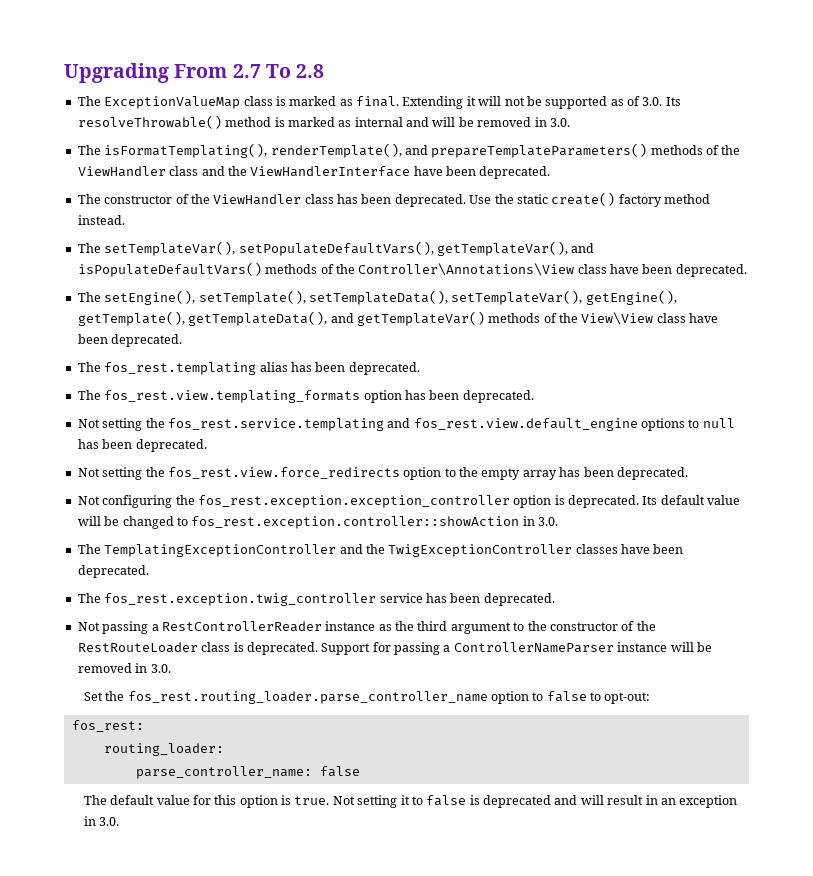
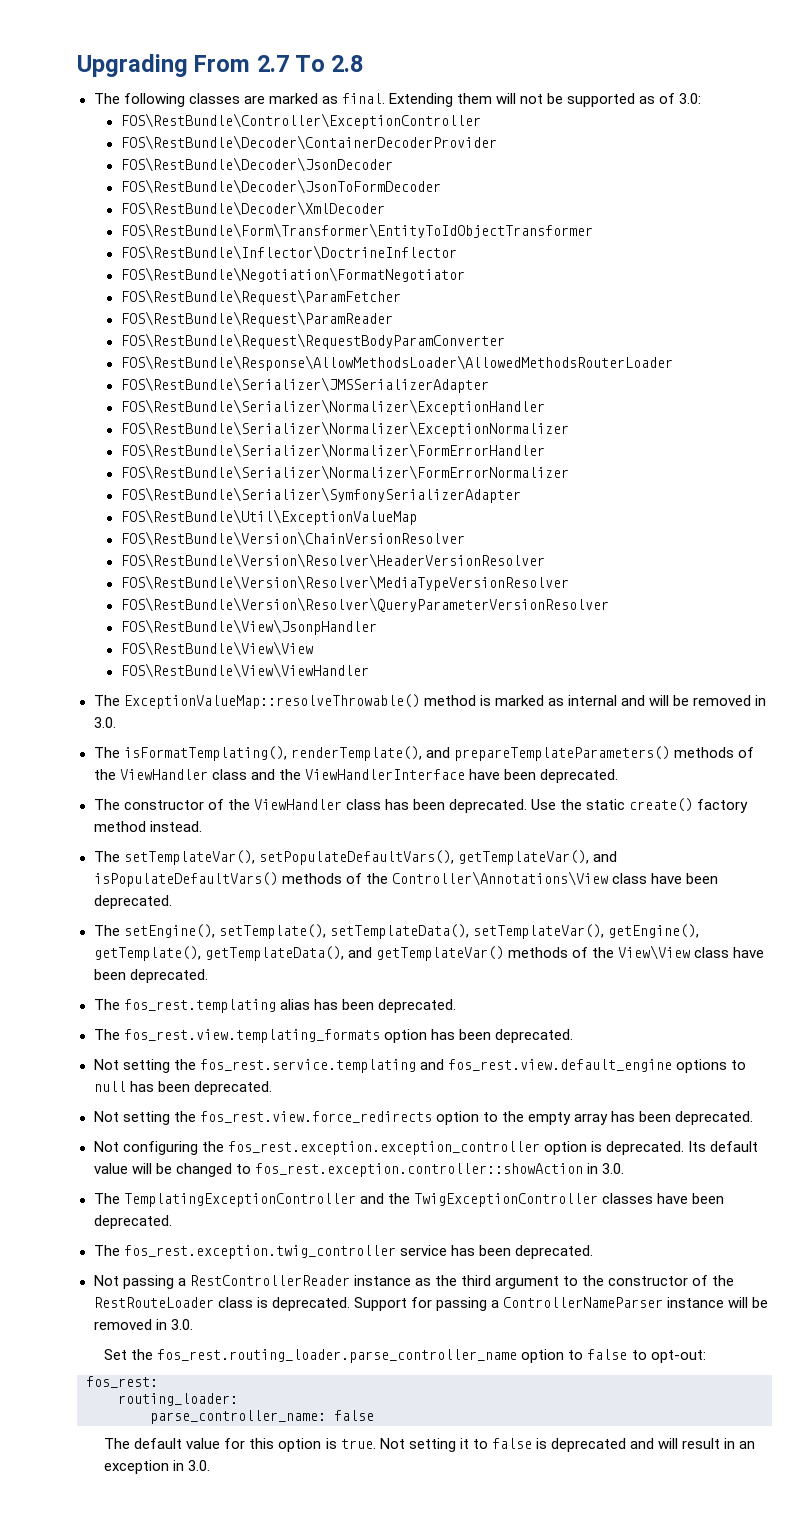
- The ExceptionValueMap class is marked as final.
+ The following classes are marked as final.
- Extending it will not be supported as of 3.0. Its resolveThrowable() method is marked as internal and will be removed in 3.0.
+ Extending them will not be supported as of 3.0:
+ FOS\RestBundle\Controller\ExceptionController
+ FOS\RestBundle\Decoder\ContainerDecoderProvider
+ FOS\RestBundle\Decoder\JsonDecoder
+ FOS\RestBundle\Decoder\JsonToFormDecoder
+ FOS\RestBundle\Decoder\XmlDecoder
+ FOS\RestBundle\Form\Transformer\EntityToIdObjectTransformer
+ FOS\RestBundle\Inflector\DoctrineInflector
+ FOS\RestBundle\Negotiation\FormatNegotiator
+ FOS\RestBundle\Request\ParamFetcher
+ FOS\RestBundle\Request\ParamReader
+ FOS\RestBundle\Request\RequestBodyParamConverter
+ FOS\RestBundle\Response\AllowMethodsLoader\AllowedMethodsRouterLoader
+ FOS\RestBundle\Serializer\JMSSerializerAdapter
+ FOS\RestBundle\Serializer\Normalizer\ExceptionHandler
+ FOS\RestBundle\Serializer\Normalizer\ExceptionNormalizer
+ FOS\RestBundle\Serializer\Normalizer\FormErrorHandler
+ FOS\RestBundle\Serializer\Normalizer\FormErrorNormalizer
+ FOS\RestBundle\Serializer\SymfonySerializerAdapter
+ FOS\RestBundle\Util\ExceptionValueMap
+ FOS\RestBundle\Version\ChainVersionResolver
+ FOS\RestBundle\Version\Resolver\HeaderVersionResolver
+ FOS\RestBundle\Version\Resolver\MediaTypeVersionResolver
+ FOS\RestBundle\Version\Resolver\QueryParameterVersionResolver
+ FOS\RestBundle\View\JsonpHandler
+ FOS\RestBundle\View\View
+ FOS\RestBundle\View\ViewHandler
+ The ExceptionValueMap::resolveThrowable() method is marked as internal and will be removed in 3.0.

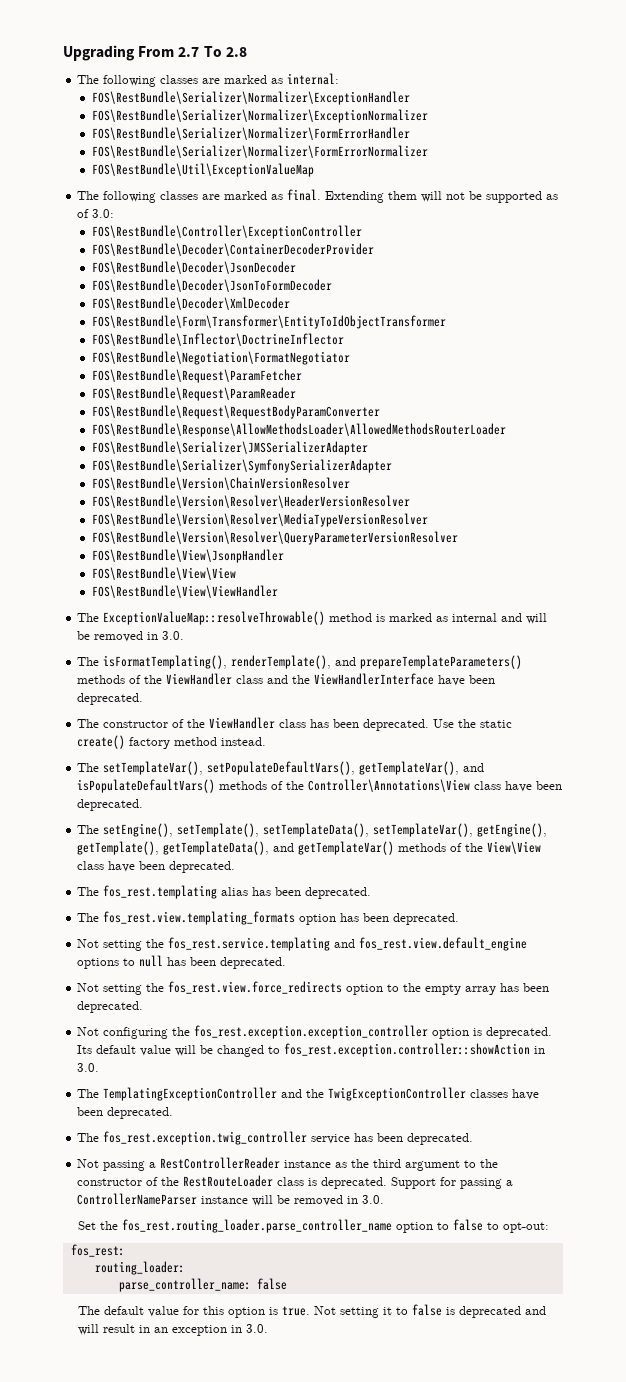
+ The following classes are marked as internal:
+ FOS\RestBundle\Serializer\Normalizer\ExceptionHandler
+ FOS\RestBundle\Serializer\Normalizer\ExceptionNormalizer
+ FOS\RestBundle\Serializer\Normalizer\FormErrorHandler
+ FOS\RestBundle\Serializer\Normalizer\FormErrorNormalizer
+ FOS\RestBundle\Util\ExceptionValueMap
- FOS\RestBundle\Serializer\Normalizer\ExceptionHandler
- FOS\RestBundle\Serializer\Normalizer\ExceptionNormalizer
- FOS\RestBundle\Serializer\Normalizer\FormErrorHandler
- FOS\RestBundle\Serializer\Normalizer\FormErrorNormalizer
- FOS\RestBundle\Util\ExceptionValueMap

